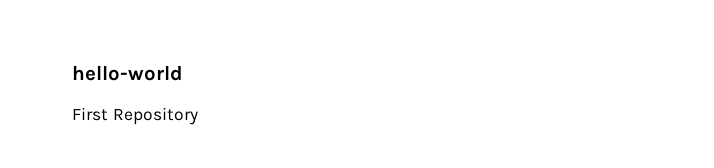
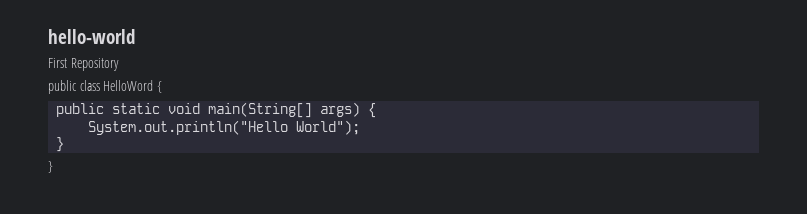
+ public class HelloWord {
+ public static void main(String[] args) {
+ System.out.println("Hello World");
+ }
+ }

